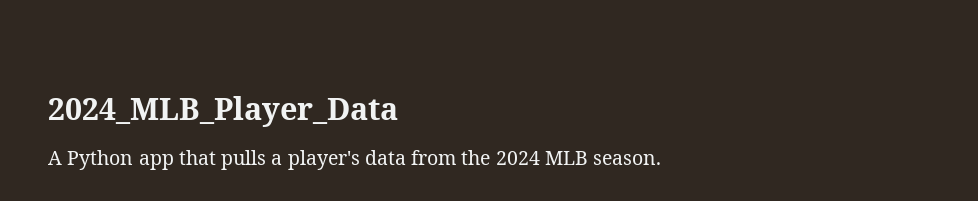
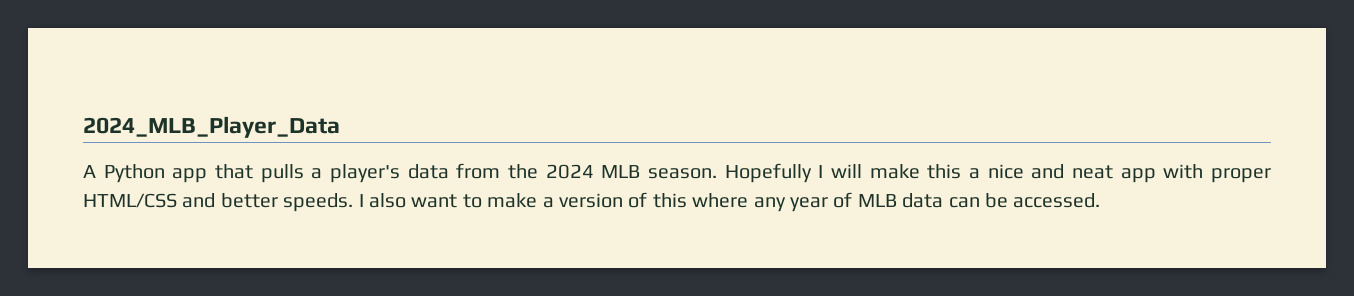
+ Hopefully I will make this a nice and neat app with proper HTML/CSS and better speeds. I also want to make a version of this where any year of MLB data can be accessed.

